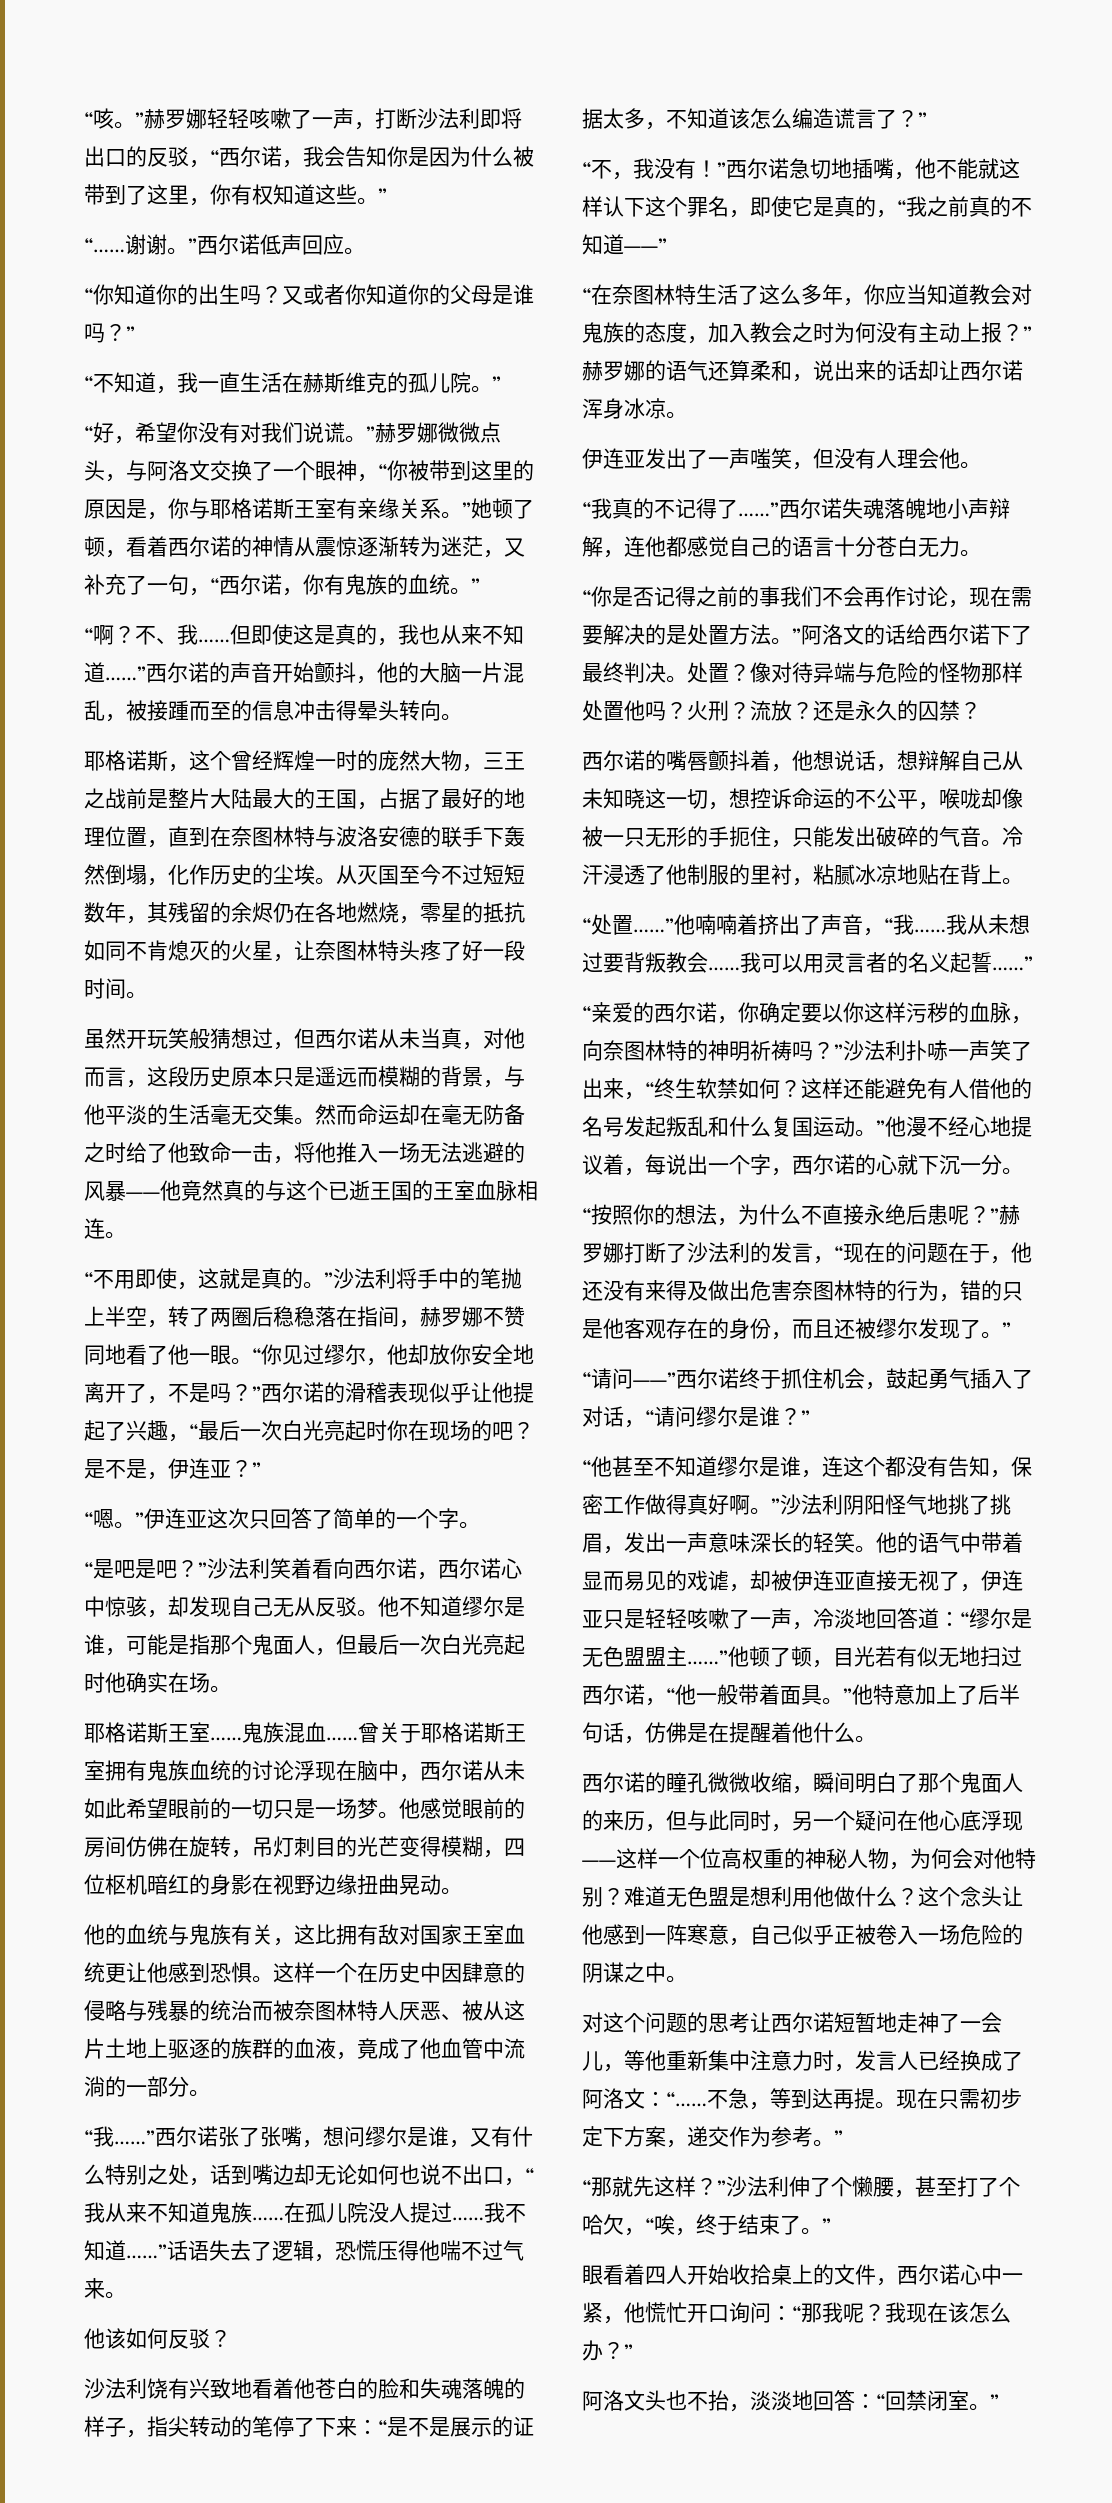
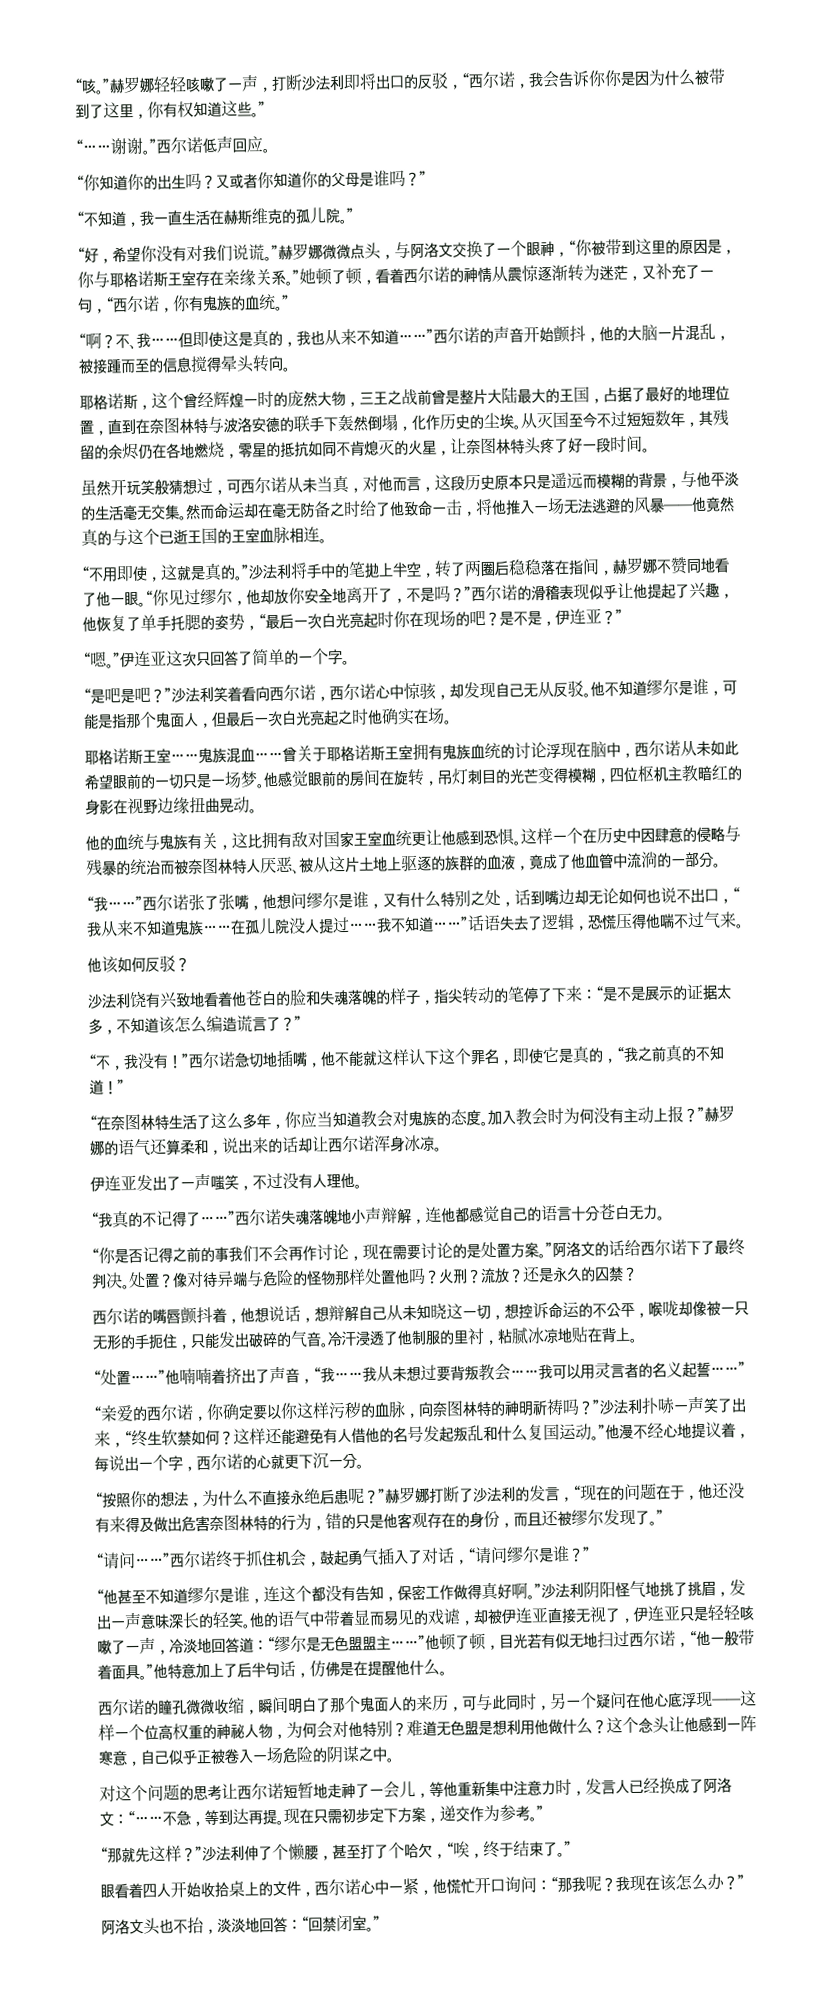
- “咳。”赫罗娜轻轻咳嗽了一声，打断沙法利即将出口的反驳，“西尔诺，我会告知你是因为什么被带到了这里，你有权知道这些。”
+ “咳。”赫罗娜轻轻咳嗽了一声，打断沙法利即将出口的反驳，“西尔诺，我会告诉你你是因为什么被带到了这里，你有权知道这些。”
- “好，希望你没有对我们说谎。”赫罗娜微微点头，与阿洛文交换了一个眼神，“你被带到这里的原因是，你与耶格诺斯王室有亲缘关系。”她顿了顿，看着西尔诺的神情从震惊逐渐转为迷茫，又补充了一句，“西尔诺，你有鬼族的血统。”
+ “好，希望你没有对我们说谎。”赫罗娜微微点头，与阿洛文交换了一个眼神，“你被带到这里的原因是，你与耶格诺斯王室存在亲缘关系。”她顿了顿，看着西尔诺的神情从震惊逐渐转为迷茫，又补充了一句，“西尔诺，你有鬼族的血统。”
- 西尔诺的声音开始颤抖，他的大脑一片混乱，被接踵而至的信息冲击得晕头转向。
+ 西尔诺的声音开始颤抖，他的大脑一片混乱，被接踵而至的信息搅得晕头转向。
- 耶格诺斯，这个曾经辉煌一时的庞然大物，三王之战前是整片大陆最大的王国，占据了最好的地理位置，直到在奈图林特与波洛安德的联手下轰然倒塌，化作历史的尘埃。
+ 耶格诺斯，这个曾经辉煌一时的庞然大物，三王之战前曾是整片大陆最大的王国，占据了最好的地理位置，直到在奈图林特与波洛安德的联手下轰然倒塌，化作历史的尘埃。
- 虽然开玩笑般猜想过，但西尔诺从未当真，对他而言，这段历史原本只是遥远而模糊的背景，与他平淡的生活毫无交集。
+ 虽然开玩笑般猜想过，可西尔诺从未当真，对他而言，这段历史原本只是遥远而模糊的背景，与他平淡的生活毫无交集。
- “你见过缪尔，他却放你安全地离开了，不是吗？”西尔诺的滑稽表现似乎让他提起了兴趣，“最后一次白光亮起时你在现场的吧？
+ “你见过缪尔，他却放你安全地离开了，不是吗？”西尔诺的滑稽表现似乎让他提起了兴趣，他恢复了单手托腮的姿势，“最后一次白光亮起时你在现场的吧？
- 他不知道缪尔是谁，可能是指那个鬼面人，但最后一次白光亮起时他确实在场。
+ 他不知道缪尔是谁，可能是指那个鬼面人，但最后一次白光亮起之时他确实在场。
- 他感觉眼前的房间仿佛在旋转，吊灯刺目的光芒变得模糊，四位枢机暗红的身影在视野边缘扭曲晃动。
+ 他感觉眼前的房间在旋转，吊灯刺目的光芒变得模糊，四位枢机主教暗红的身影在视野边缘扭曲晃动。
- 西尔诺张了张嘴，想问缪尔是谁，又有什么特别之处，话到嘴边却无论如何也说不出口，“我从来不知道鬼族……
+ 西尔诺张了张嘴，他想问缪尔是谁，又有什么特别之处，话到嘴边却无论如何也说不出口，“我从来不知道鬼族……
- “不，我没有！”西尔诺急切地插嘴，他不能就这样认下这个罪名，即使它是真的，“我之前真的不知道——”
+ “不，我没有！”西尔诺急切地插嘴，他不能就这样认下这个罪名，即使它是真的，“我之前真的不知道！”
- “在奈图林特生活了这么多年，你应当知道教会对鬼族的态度，加入教会之时为何没有主动上报？”赫罗娜的语气还算柔和，说出来的话却让西尔诺浑身冰凉。
+ “在奈图林特生活了这么多年，你应当知道教会对鬼族的态度。加入教会时为何没有主动上报？”赫罗娜的语气还算柔和，说出来的话却让西尔诺浑身冰凉。
- 伊连亚发出了一声嗤笑，但没有人理会他。
+ 伊连亚发出了一声嗤笑，不过没有人理他。
- “你是否记得之前的事我们不会再作讨论，现在需要解决的是处置方法。”阿洛文的话给西尔诺下了最终判决。
+ “你是否记得之前的事我们不会再作讨论，现在需要讨论的是处置方案。”阿洛文的话给西尔诺下了最终判决。
- 这样还能避免有人借他的名号发起叛乱和什么复国运动。”他漫不经心地提议着，每说出一个字，西尔诺的心就下沉一分。
+ 这样还能避免有人借他的名号发起叛乱和什么复国运动。”他漫不经心地提议着，每说出一个字，西尔诺的心就更下沉一分。
- “请问——”西尔诺终于抓住机会，鼓起勇气插入了对话，“请问缪尔是谁？”
+ “请问……”西尔诺终于抓住机会，鼓起勇气插入了对话，“请问缪尔是谁？”
- 他顿了顿，目光若有似无地扫过西尔诺，“他一般带着面具。”他特意加上了后半句话，仿佛是在提醒着他什么。
+ 他顿了顿，目光若有似无地扫过西尔诺，“他一般带着面具。”他特意加上了后半句话，仿佛是在提醒他什么。
- 西尔诺的瞳孔微微收缩，瞬间明白了那个鬼面人的来历，但与此同时，另一个疑问在他心底浮现——这样一个位高权重的神秘人物，为何会对他特别？
+ 西尔诺的瞳孔微微收缩，瞬间明白了那个鬼面人的来历，可与此同时，另一个疑问在他心底浮现——这样一个位高权重的神秘人物，为何会对他特别？

